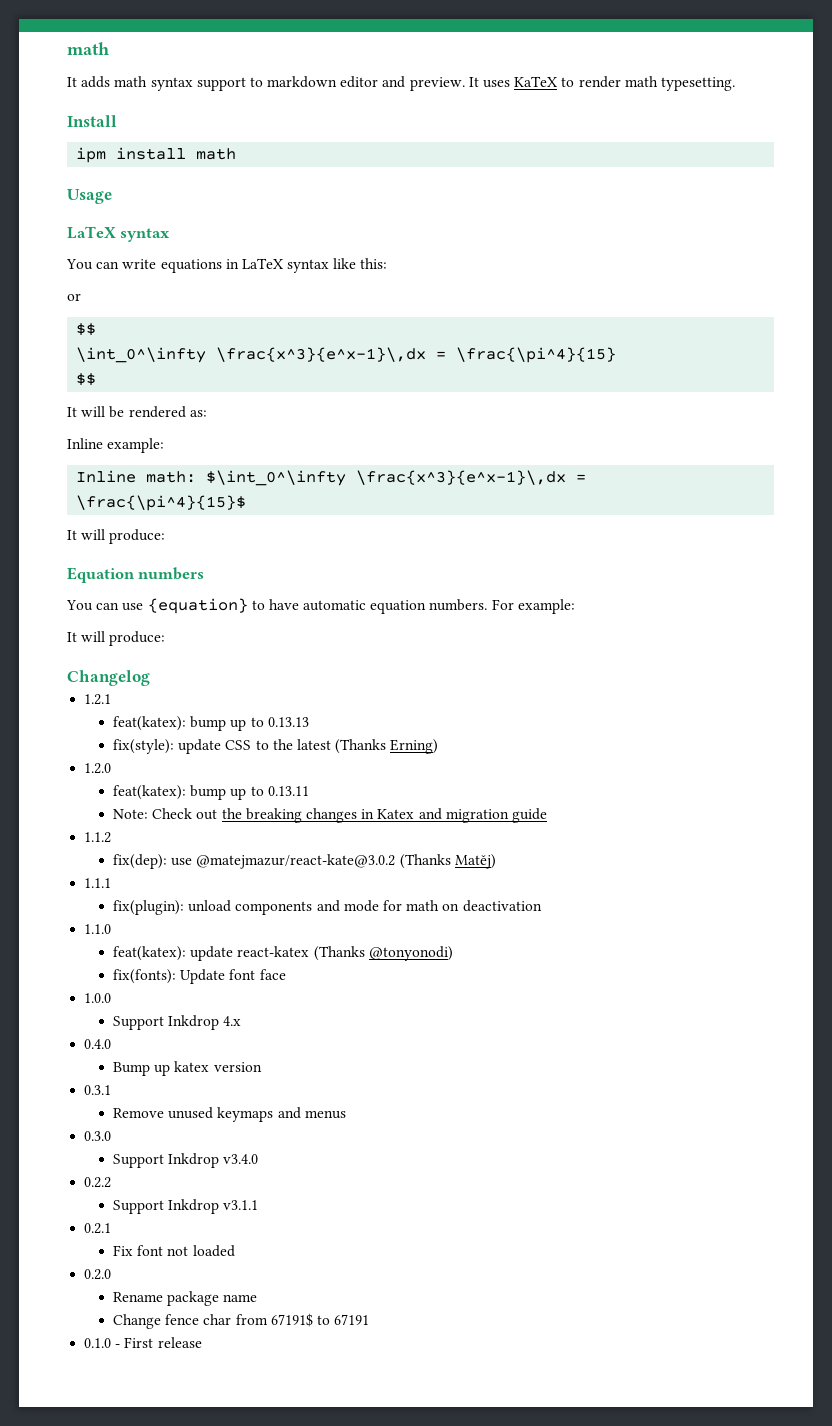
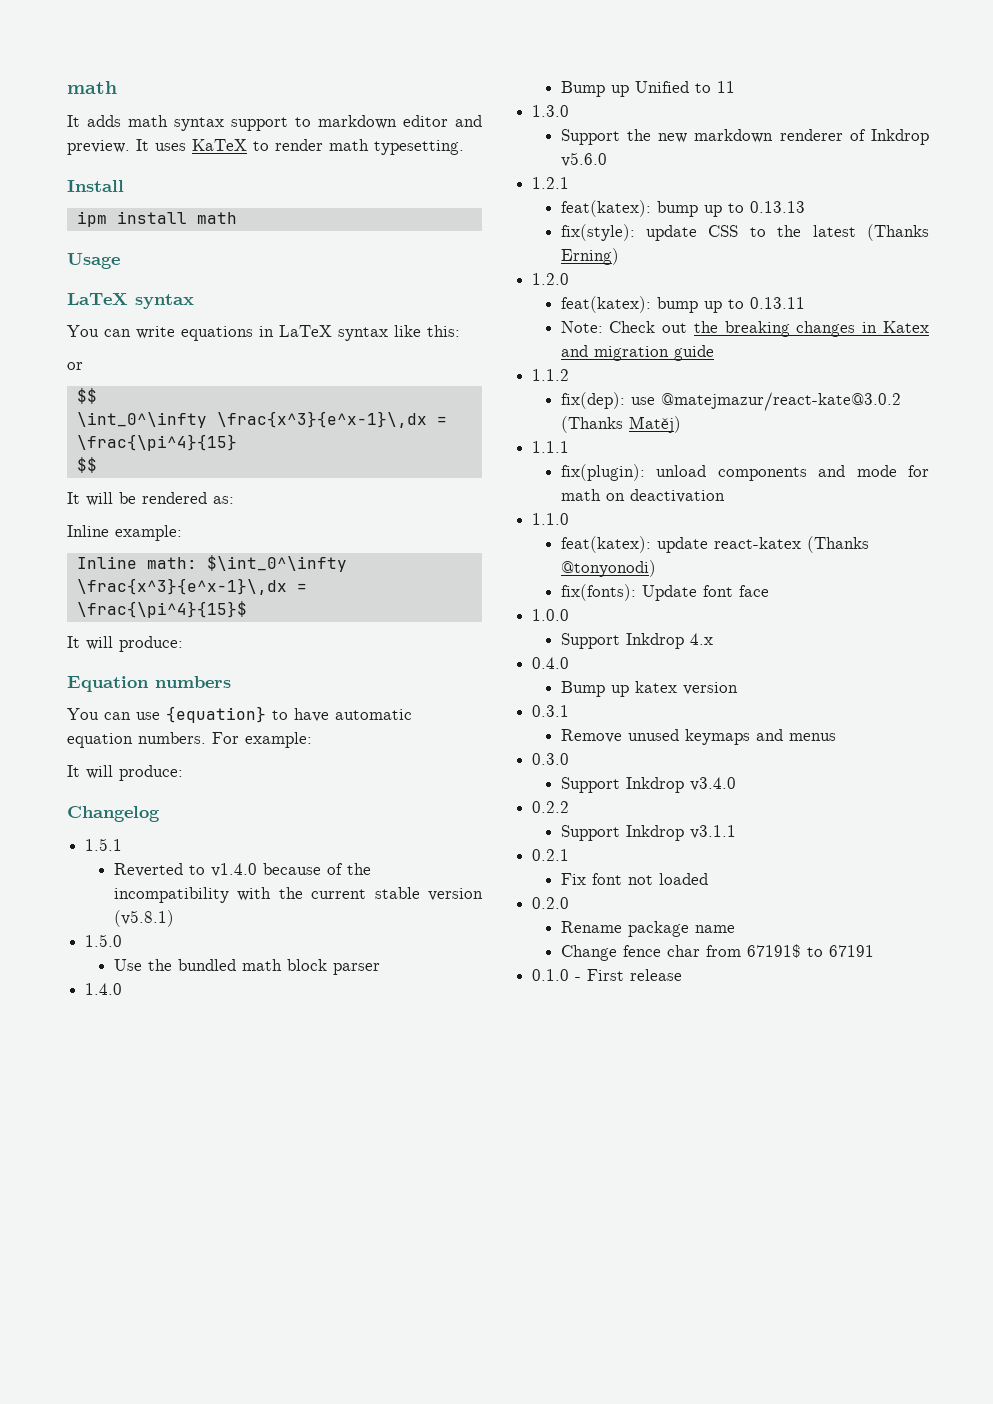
+ 1.5.1
+ Reverted to v1.4.0 because of the incompatibility with the current stable version (v5.8.1)
+ 1.5.0
+ Use the bundled math block parser
+ 1.4.0
+ Bump up Unified to 11
+ 1.3.0
+ Support the new markdown renderer of Inkdrop v5.6.0

